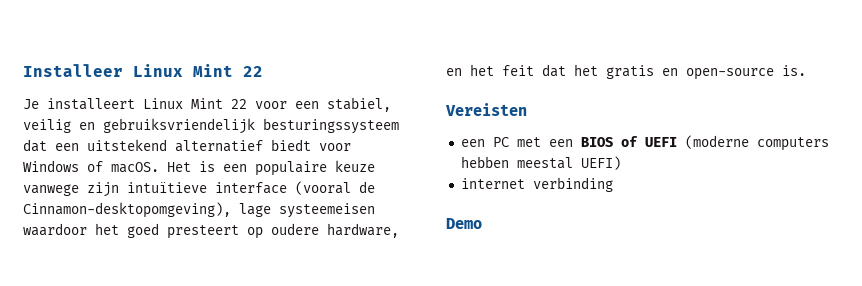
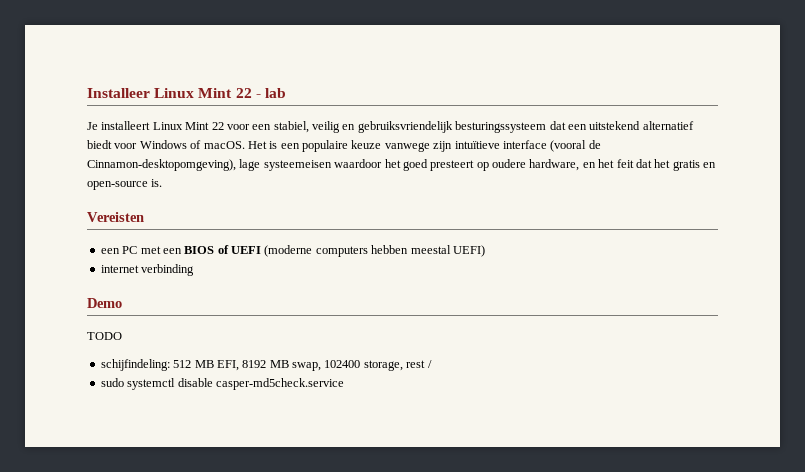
- Installeer Linux Mint 22
+ Installeer Linux Mint 22 - lab
+ TODO
+ schijfindeling: 512 MB EFI, 8192 MB swap, 102400 storage, rest /
+ sudo systemctl disable casper-md5check.service

